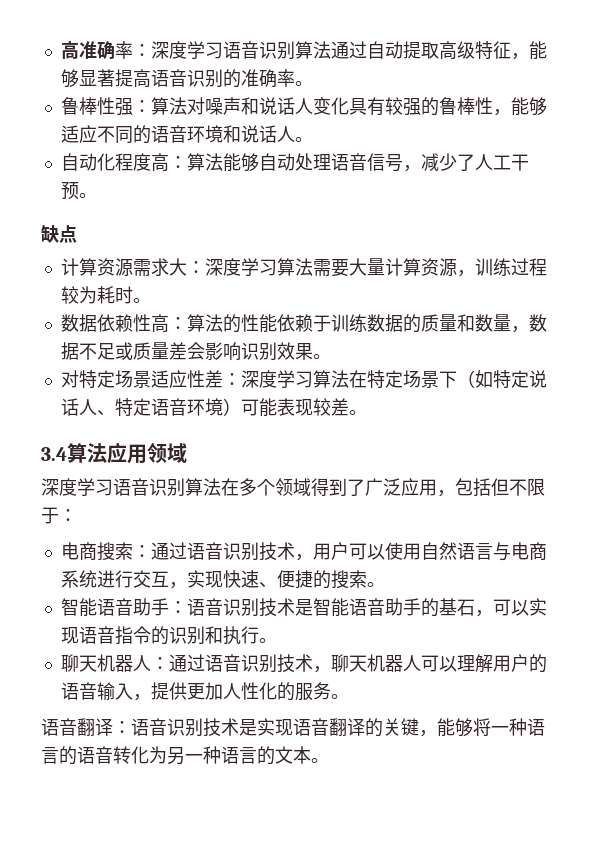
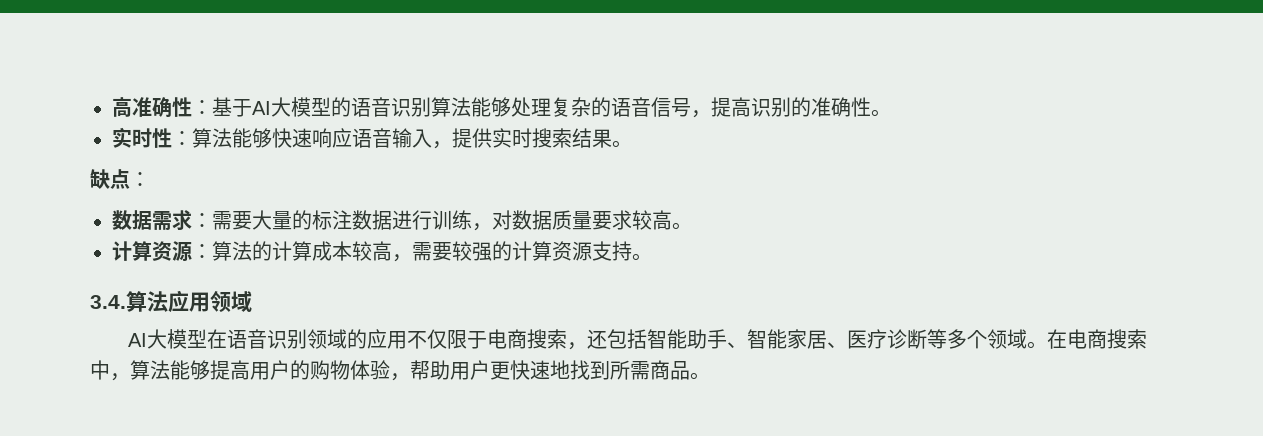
- 高准确率：深度学习语音识别算法通过自动提取高级特征，能够显著提高语音识别的准确率。
- 鲁棒性强：算法对噪声和说话人变化具有较强的鲁棒性，能够适应不同的语音环境和说话人。
- 自动化程度高：算法能够自动处理语音信号，减少了人工干预。
- 缺点
- 计算资源需求大：深度学习算法需要大量计算资源，训练过程较为耗时。
- 数据依赖性高：算法的性能依赖于训练数据的质量和数量，数据不足或质量差会影响识别效果。
- 对特定场景适应性差：深度学习算法在特定场景下（如特定说话人、特定语音环境）可能表现较差。
- 3.4算法应用领域
- 深度学习语音识别算法在多个领域得到了广泛应用，包括但不限于：
- 电商搜索：通过语音识别技术，用户可以使用自然语言与电商系统进行交互，实现快速、便捷的搜索。
- 智能语音助手：语音识别技术是智能语音助手的基石，可以实现语音指令的识别和执行。
- 聊天机器人：通过语音识别技术，聊天机器人可以理解用户的语音输入，提供更加人性化的服务。
- 语音翻译：语音识别技术是实现语音翻译的关键，能够将一种语言的语音转化为另一种语言的文本。
+ 高准确性：基于AI大模型的语音识别算法能够处理复杂的语音信号，提高识别的准确性。
+ 实时性：算法能够快速响应语音输入，提供实时搜索结果。
+ 缺点：
+ 数据需求：需要大量的标注数据进行训练，对数据质量要求较高。
+ 计算资源：算法的计算成本较高，需要较强的计算资源支持。
+ 3.4.算法应用领域
+ AI大模型在语音识别领域的应用不仅限于电商搜索，还包括智能助手、智能家居、医疗诊断等多个领域。在电商搜索中，算法能够提高用户的购物体验，帮助用户更快速地找到所需商品。

